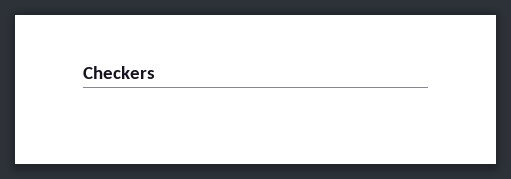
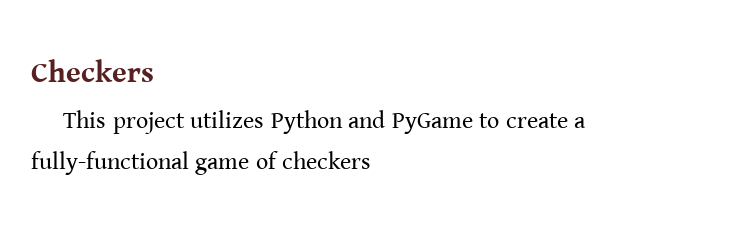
+ This project utilizes Python and PyGame to create a fully-functional game of checkers

